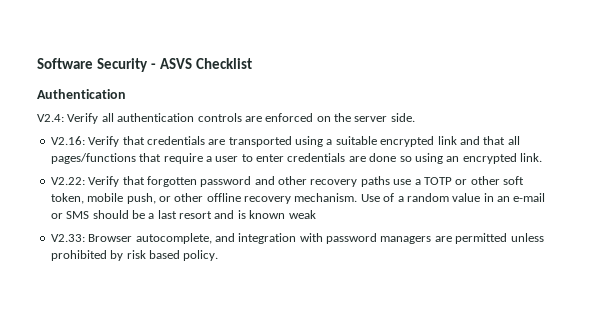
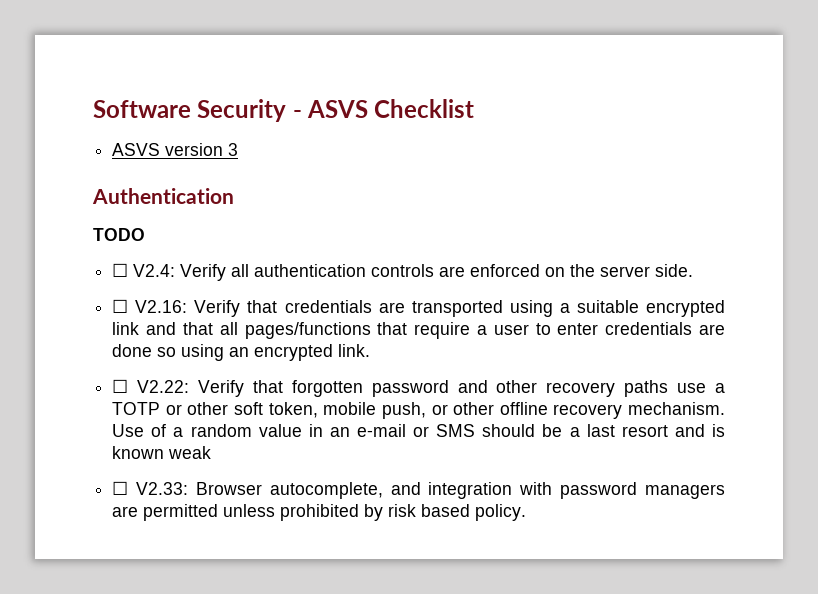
+ ASVS version 3
- V2.4: Verify all authentication controls are enforced on the server side.
+ TODO
+ ☐ V2.4: Verify all authentication controls are enforced on the server side.
- V2.16: Verify that credentials are transported using a suitable encrypted link and that all pages/functions that require a user to enter credentials are done so using an encrypted link.
+ ☐ V2.16: Verify that credentials are transported using a suitable encrypted link and that all pages/functions that require a user to enter credentials are done so using an encrypted link.
- V2.22: Verify that forgotten password and other recovery paths use a TOTP or other soft token, mobile push, or other offline recovery mechanism.
+ ☐ V2.22: Verify that forgotten password and other recovery paths use a TOTP or other soft token, mobile push, or other offline recovery mechanism.
- V2.33: Browser autocomplete, and integration with password managers are permitted unless prohibited by risk based policy.
+ ☐ V2.33: Browser autocomplete, and integration with password managers are permitted unless prohibited by risk based policy.

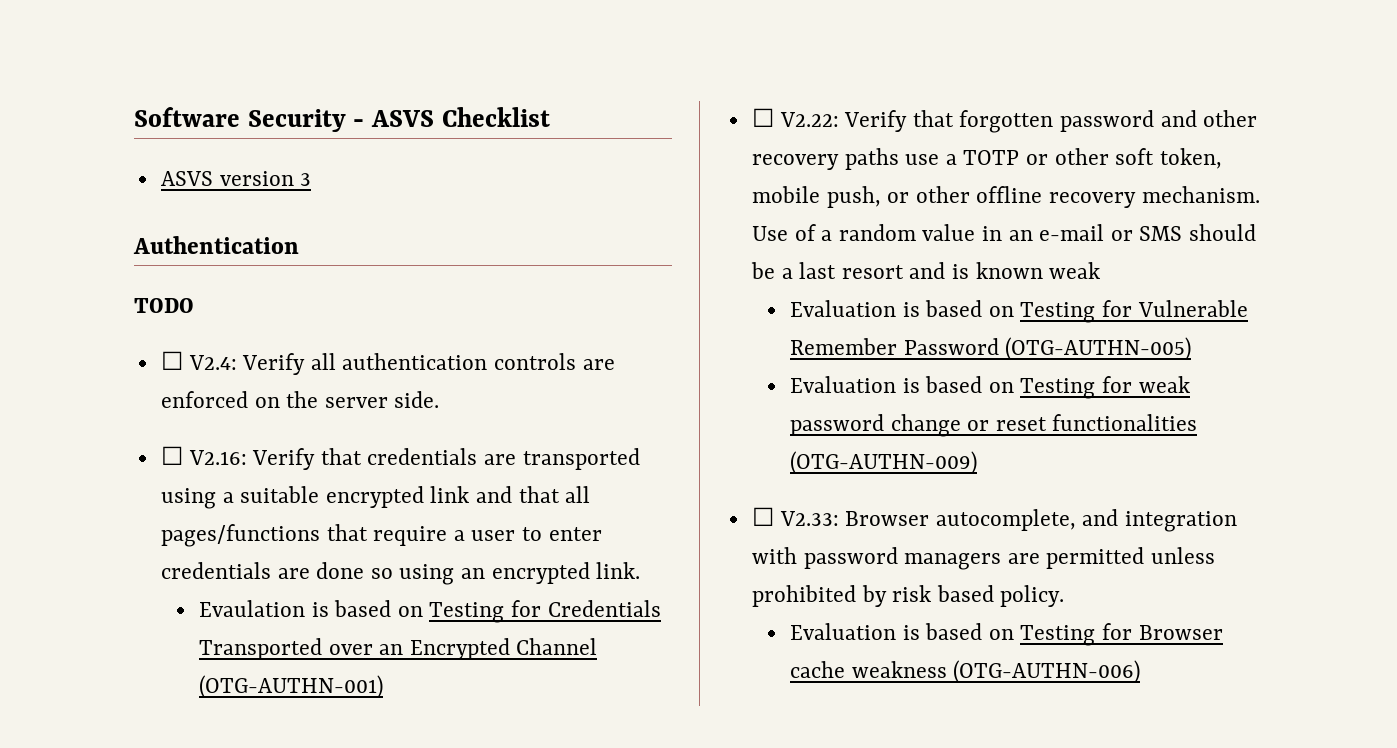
+ Evaulation is based on Testing for Credentials Transported over an Encrypted Channel (OTG-AUTHN-001)
+ Evaluation is based on Testing for Vulnerable Remember Password (OTG-AUTHN-005)
+ Evaluation is based on Testing for weak password change or reset functionalities (OTG-AUTHN-009)
+ Evaluation is based on Testing for Browser cache weakness (OTG-AUTHN-006)

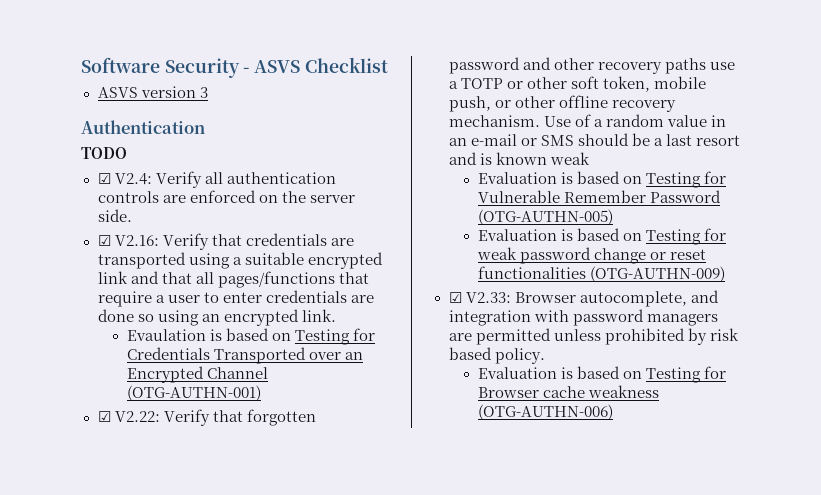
- ☐ V2.4: Verify all authentication controls are enforced on the server side.
+ ☑ V2.4: Verify all authentication controls are enforced on the server side.
- ☐ V2.16: Verify that credentials are transported using a suitable encrypted link and that all pages/functions that require a user to enter credentials are done so using an encrypted link.
+ ☑ V2.16: Verify that credentials are transported using a suitable encrypted link and that all pages/functions that require a user to enter credentials are done so using an encrypted link.
- ☐ V2.22: Verify that forgotten password and other recovery paths use a TOTP or other soft token, mobile push, or other offline recovery mechanism.
+ ☑ V2.22: Verify that forgotten password and other recovery paths use a TOTP or other soft token, mobile push, or other offline recovery mechanism.
- ☐ V2.33: Browser autocomplete, and integration with password managers are permitted unless prohibited by risk based policy.
+ ☑ V2.33: Browser autocomplete, and integration with password managers are permitted unless prohibited by risk based policy.

